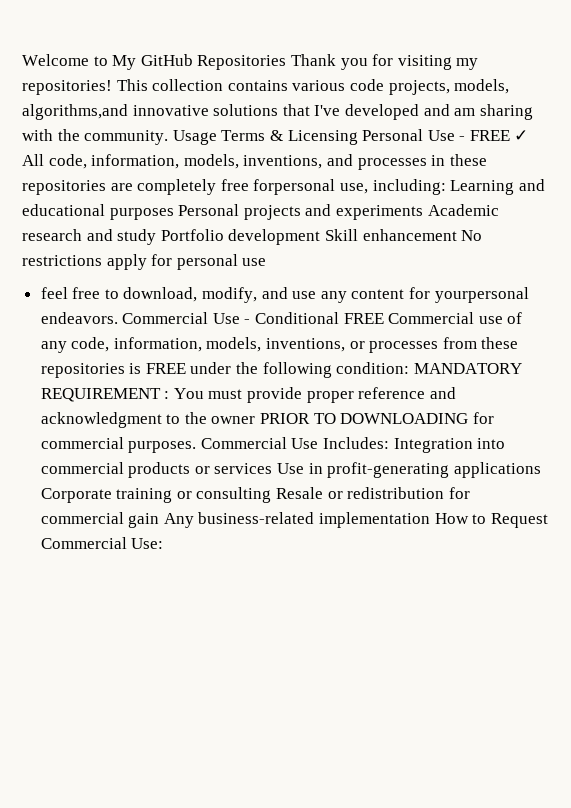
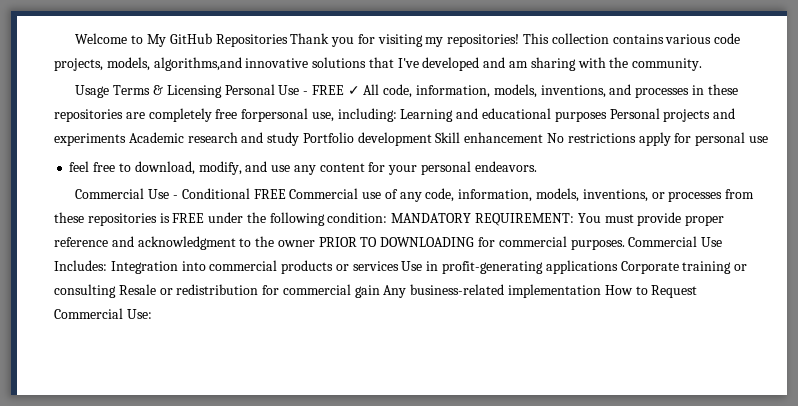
- This collection contains various code projects, models, algorithms,and innovative solutions that I've developed and am sharing with the community. Usage Terms & Licensing Personal Use - FREE ✓ All code, information, models, inventions, and processes in these repositories are completely free forpersonal use, including:
+ This collection contains various code projects, models, algorithms,and innovative solutions that I've developed and am sharing with the community.
+ Usage Terms & Licensing Personal Use - FREE ✓ All code, information, models, inventions, and processes in these repositories are completely free forpersonal use, including:
- feel free to download, modify, and use any content for yourpersonal endeavors. Commercial Use - Conditional FREE Commercial use of any code, information, models, inventions, or processes from these repositories is FREE under the following condition: MANDATORY REQUIREMENT : You must provide proper reference and acknowledgment to the owner PRIOR TO DOWNLOADING for commercial purposes.
+ feel free to download, modify, and use any content for your personal endeavors.
+ Commercial Use - Conditional FREE Commercial use of any code, information, models, inventions, or processes from these repositories is FREE under the following condition: MANDATORY REQUIREMENT: You must provide proper reference and acknowledgment to the owner PRIOR TO DOWNLOADING for commercial purposes.

